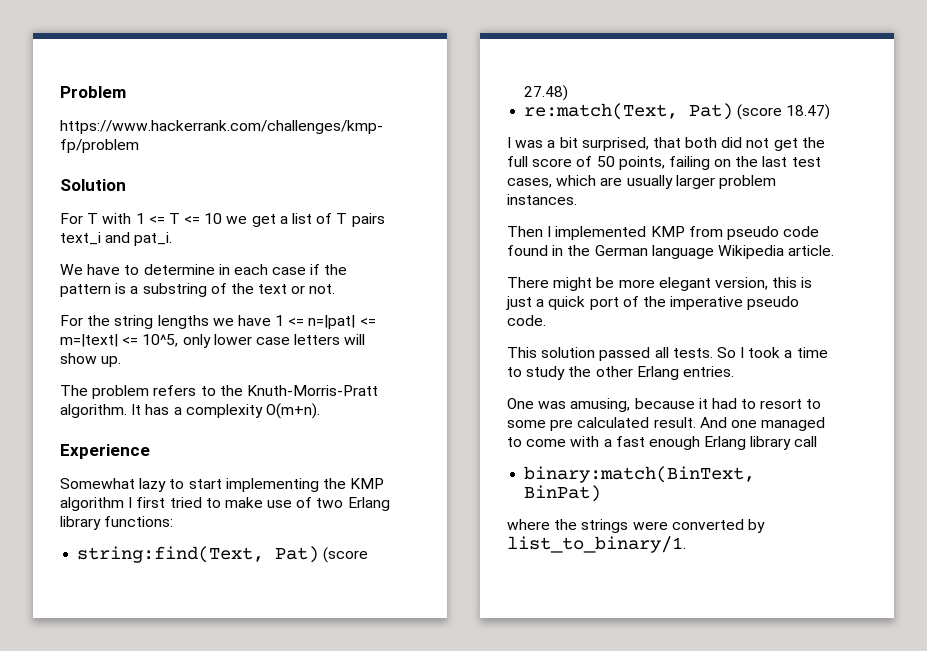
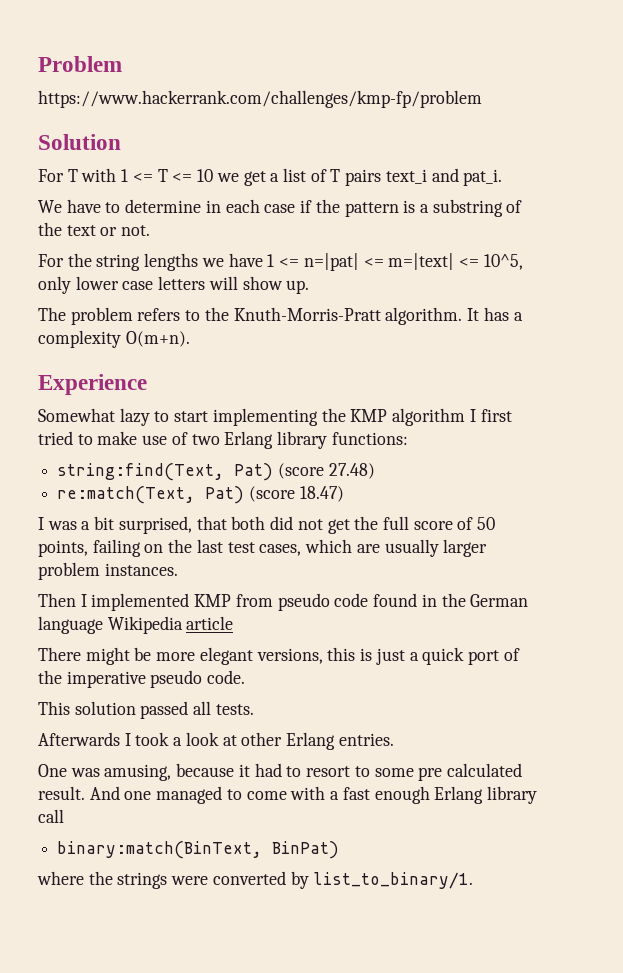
- Then I implemented KMP from pseudo code found in the German language Wikipedia article.
+ Then I implemented KMP from pseudo code found in the German language Wikipedia article
- There might be more elegant version, this is just a quick port of the imperative pseudo code.
+ There might be more elegant versions, this is just a quick port of the imperative pseudo code.
- This solution passed all tests. So I took a time to study the other Erlang entries.
+ This solution passed all tests.
+ Afterwards I took a look at other Erlang entries.

